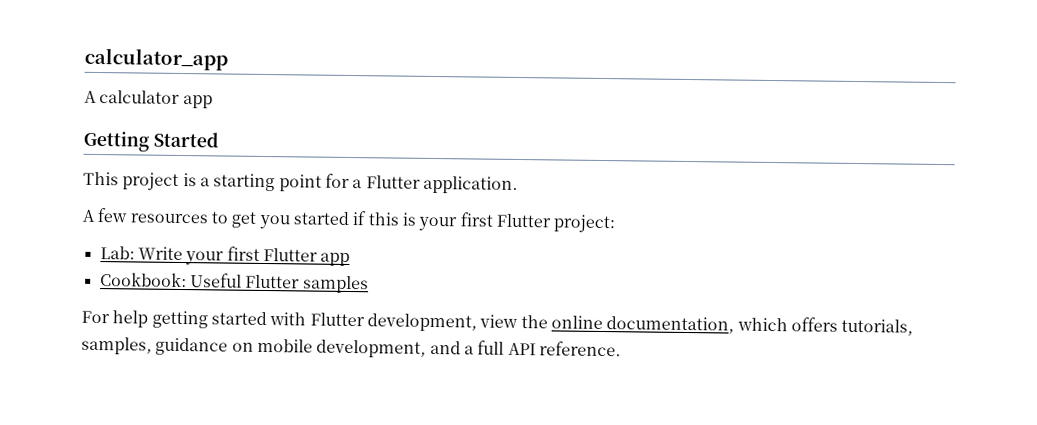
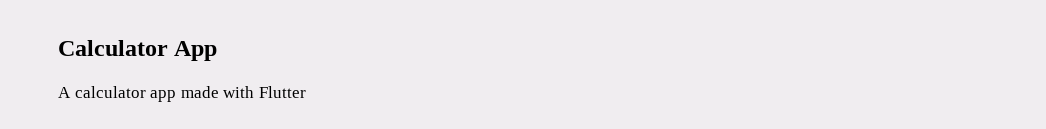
- calculator_app
+ Calculator App
- A calculator app
- Getting Started
- This project is a starting point for a Flutter application.
- A few resources to get you started if this is your first Flutter project:
- Lab: Write your first Flutter app
- Cookbook: Useful Flutter samples
- For help getting started with Flutter development, view the online documentation, which offers tutorials, samples, guidance on mobile development, and a full API reference.
+ A calculator app made with Flutter

